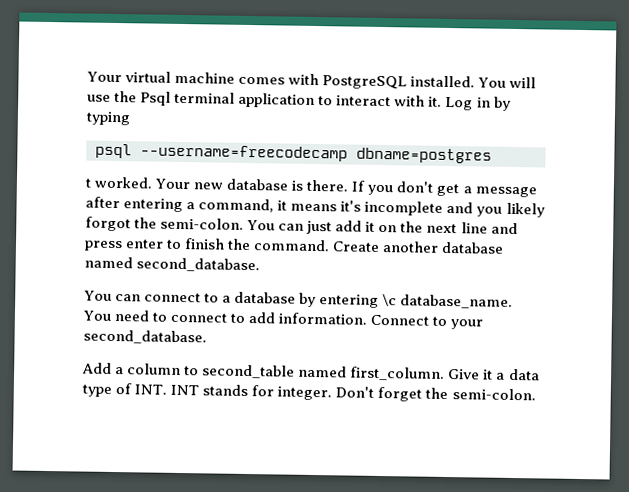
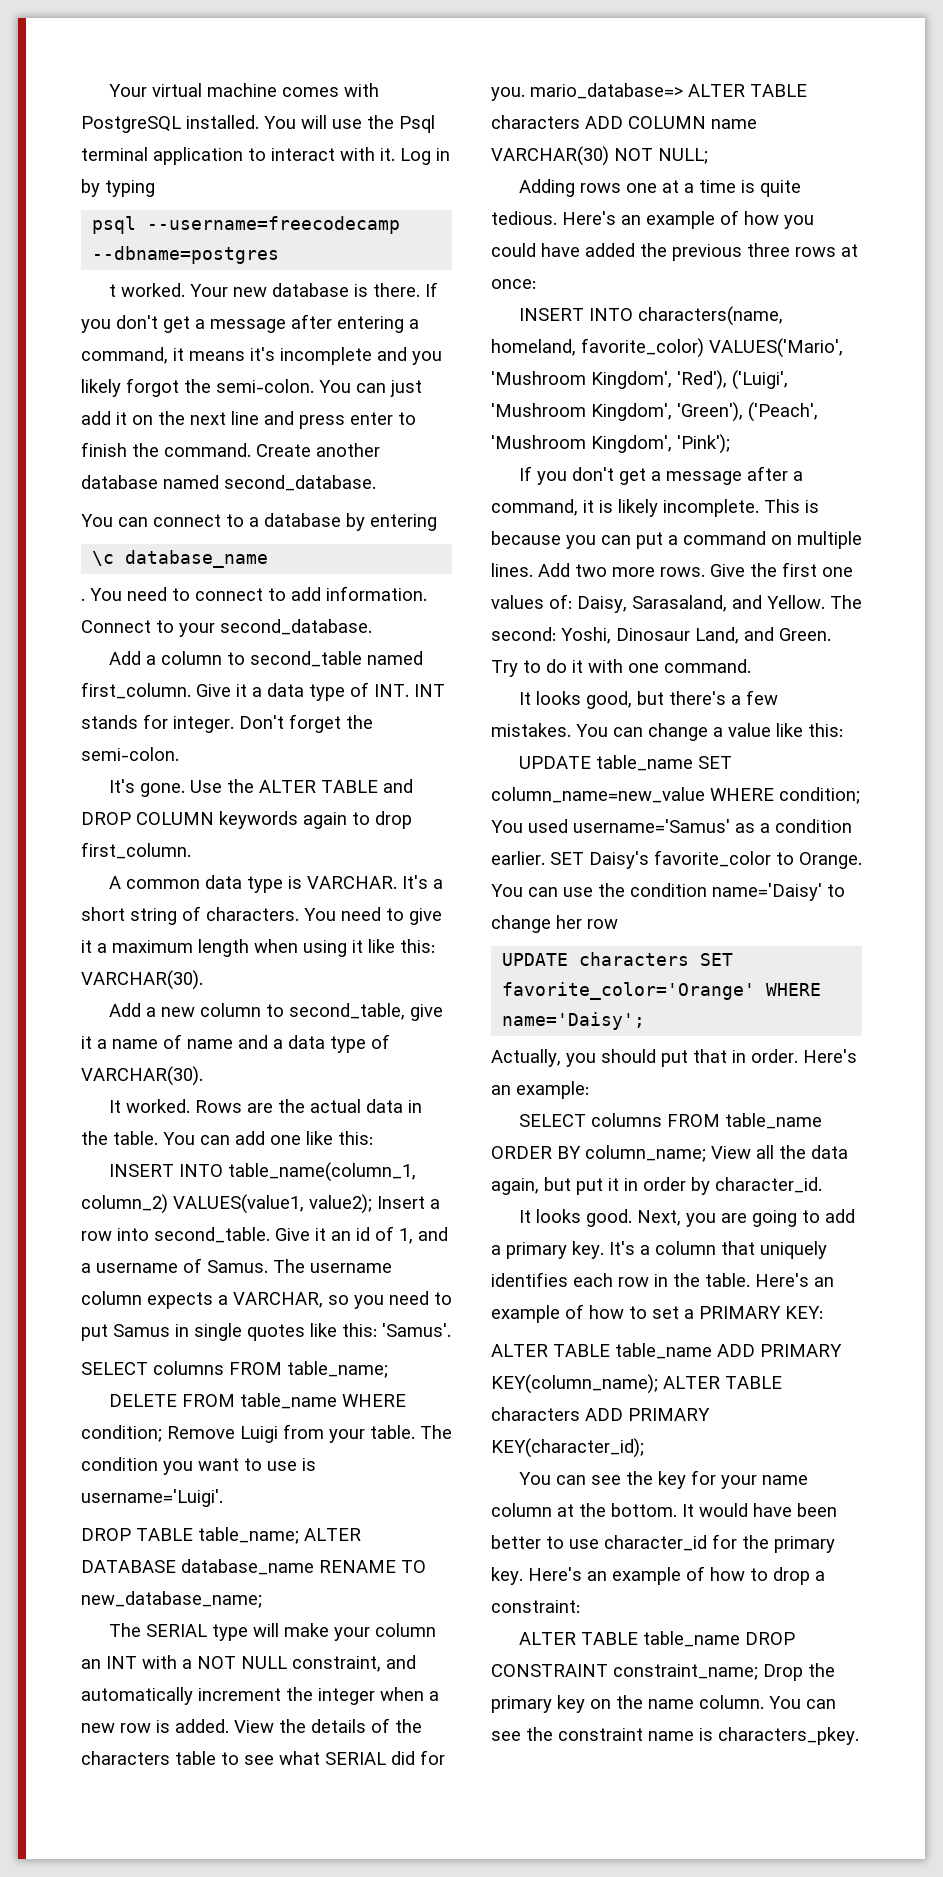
- psql --username=freecodecamp dbname=postgres
+ psql --username=freecodecamp --dbname=postgres
- You can connect to a database by entering \c database_name.
+ You can connect to a database by entering
+ \c database_name
+ .
+ It's gone. Use the ALTER TABLE and DROP COLUMN keywords again to drop first_column.
+ A common data type is VARCHAR. It's a short string of characters. You need to give it a maximum length when using it like this: VARCHAR(30).
+ Add a new column to second_table, give it a name of name and a data type of VARCHAR(30).
+ It worked. Rows are the actual data in the table. You can add one like this:
+ INSERT INTO table_name(column_1, column_2) VALUES(value1, value2); Insert a row into second_table. Give it an id of 1, and a username of Samus. The username column expects a VARCHAR, so you need to put Samus in single quotes like this: 'Samus'.
+ SELECT columns FROM table_name;
+ DELETE FROM table_name WHERE condition; Remove Luigi from your table. The condition you want to use is username='Luigi'.
+ DROP TABLE table_name; ALTER DATABASE database_name RENAME TO new_database_name;
+ The SERIAL type will make your column an INT with a NOT NULL constraint, and automatically increment the integer when a new row is added. View the details of the characters table to see what SERIAL did for you. mario_database=> ALTER TABLE characters ADD COLUMN name VARCHAR(30) NOT NULL;
+ Adding rows one at a time is quite tedious. Here's an example of how you could have added the previous three rows at once:
+ INSERT INTO characters(name, homeland, favorite_color) VALUES('Mario', 'Mushroom Kingdom', 'Red'), ('Luigi', 'Mushroom Kingdom', 'Green'), ('Peach', 'Mushroom Kingdom', 'Pink');
+ If you don't get a message after a command, it is likely incomplete. This is because you can put a command on multiple lines. Add two more rows. Give the first one values of: Daisy, Sarasaland, and Yellow. The second: Yoshi, Dinosaur Land, and Green. Try to do it with one command.
+ It looks good, but there's a few mistakes. You can change a value like this:
+ UPDATE table_name SET column_name=new_value WHERE condition; You used username='Samus' as a condition earlier. SET Daisy's favorite_color to Orange. You can use the condition name='Daisy' to change her row
+ UPDATE characters SET favorite_color='Orange' WHERE name='Daisy';
+ Actually, you should put that in order. Here's an example:
+ SELECT columns FROM table_name ORDER BY column_name; View all the data again, but put it in order by character_id.
+ It looks good. Next, you are going to add a primary key. It's a column that uniquely identifies each row in the table. Here's an example of how to set a PRIMARY KEY:
+ ALTER TABLE table_name ADD PRIMARY KEY(column_name); ALTER TABLE characters ADD PRIMARY KEY(character_id);
+ You can see the key for your name column at the bottom. It would have been better to use character_id for the primary key. Here's an example of how to drop a constraint:
+ ALTER TABLE table_name DROP CONSTRAINT constraint_name; Drop the primary key on the name column. You can see the constraint name is characters_pkey.

